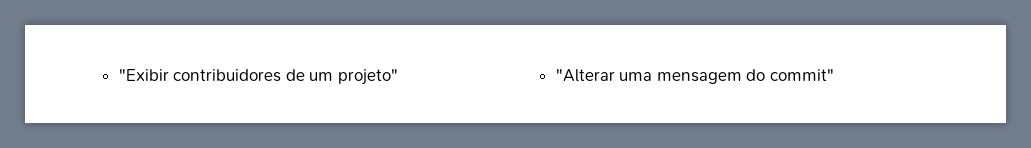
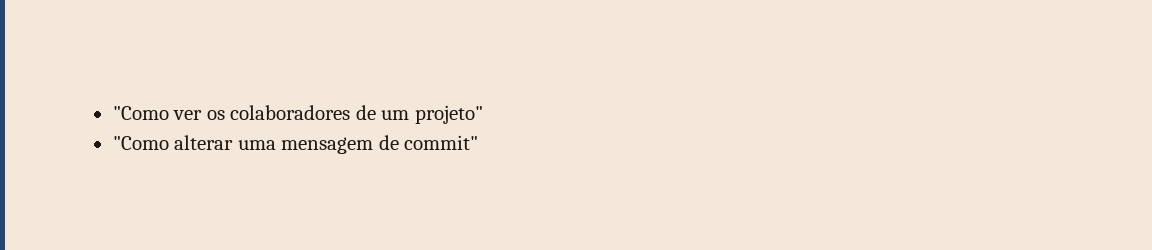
- "Exibir contribuidores de um projeto"
+ "Como ver os colaboradores de um projeto"
- "Alterar uma mensagem do commit"
+ "Como alterar uma mensagem de commit"

